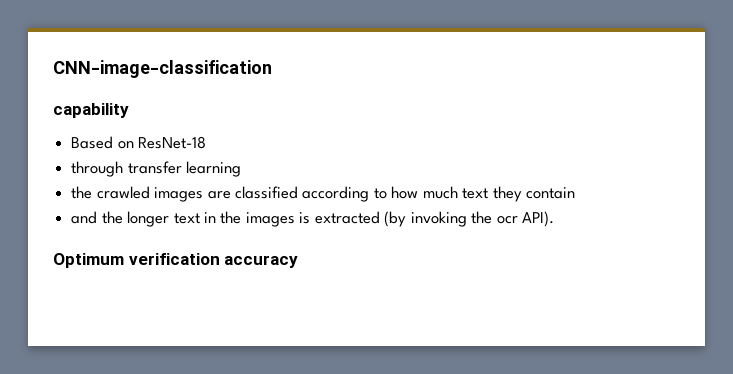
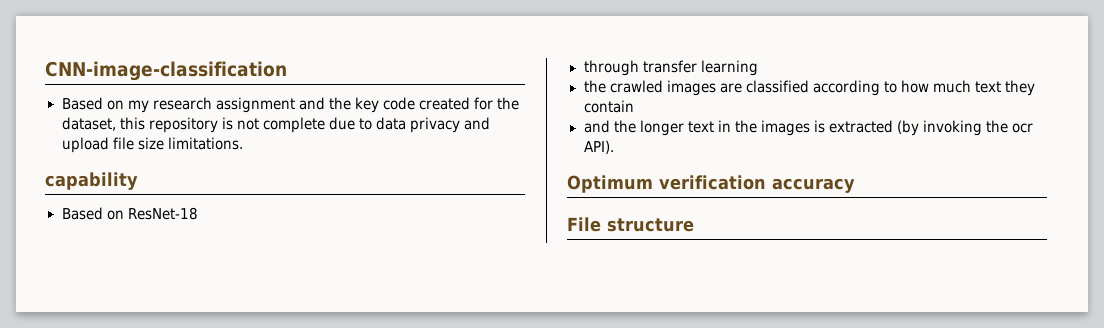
+ Based on my research assignment and the key code created for the dataset, this repository is not complete due to data privacy and upload file size limitations.
+ File structure

